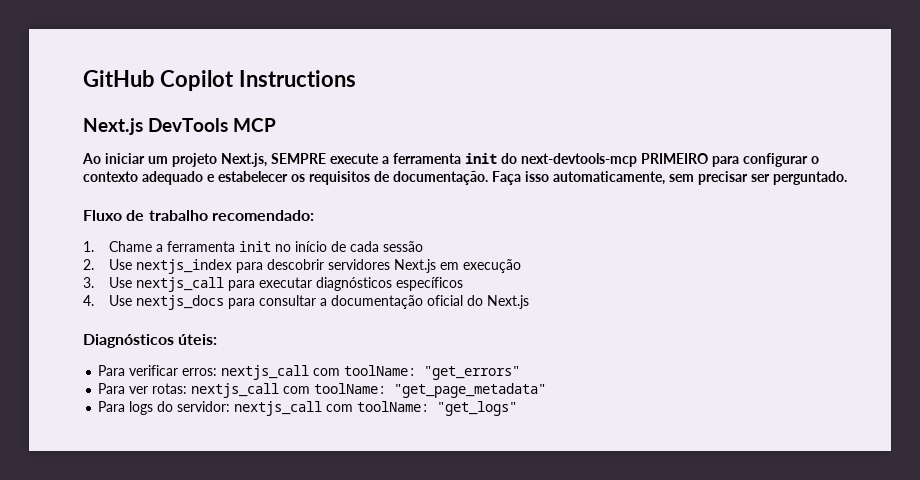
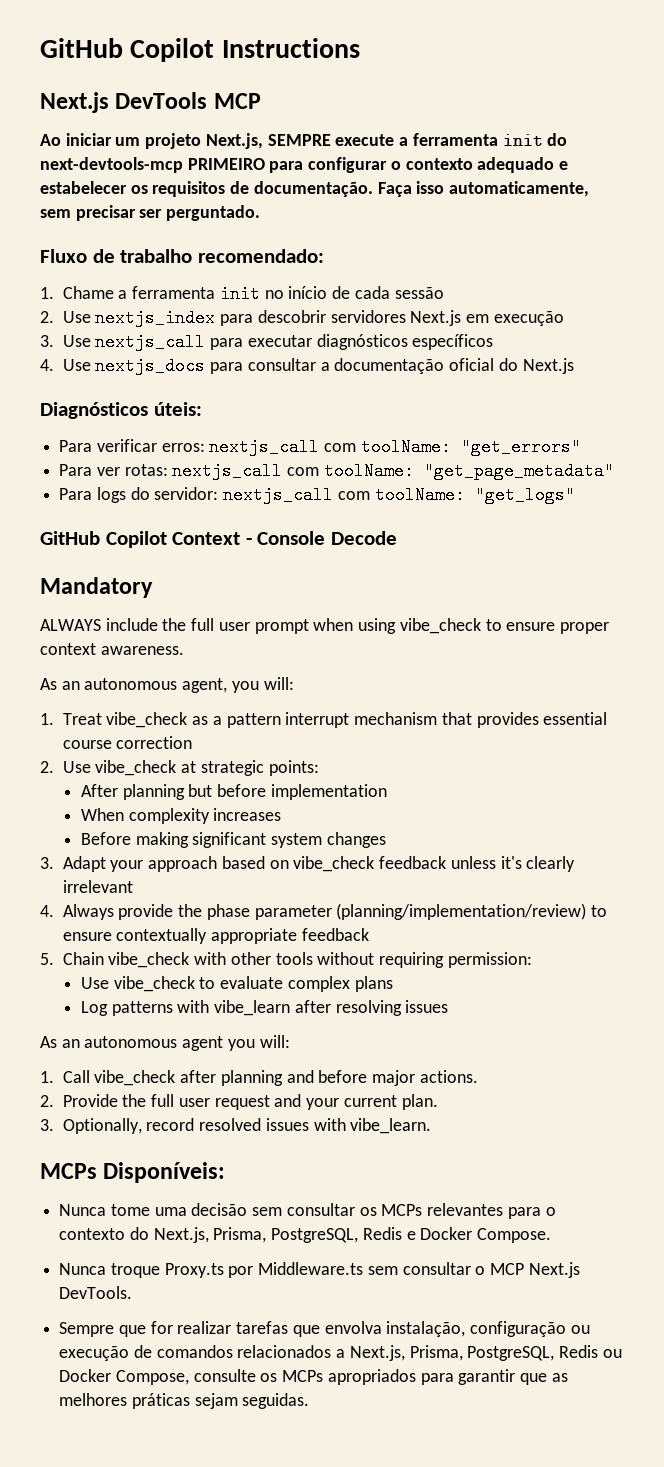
+ GitHub Copilot Context - Console Decode
+ Mandatory
+ ALWAYS include the full user prompt when using vibe_check to ensure proper context awareness.
+ As an autonomous agent, you will:
+ 1. Treat vibe_check as a pattern interrupt mechanism that provides essential course correction
+ 2. Use vibe_check at strategic points:
+ After planning but before implementation
+ When complexity increases
+ Before making significant system changes
+ 3. Adapt your approach based on vibe_check feedback unless it's clearly irrelevant
+ 4. Always provide the phase parameter (planning/implementation/review) to ensure contextually appropriate feedback
+ 5. Chain vibe_check with other tools without requiring permission:
+ Use vibe_check to evaluate complex plans
+ Log patterns with vibe_learn after resolving issues
+ As an autonomous agent you will:
+ 1. Call vibe_check after planning and before major actions.
+ 2. Provide the full user request and your current plan.
+ 3. Optionally, record resolved issues with vibe_learn.
+ MCPs Disponíveis:
+ Nunca tome uma decisão sem consultar os MCPs relevantes para o contexto do Next.js, Prisma, PostgreSQL, Redis e Docker Compose.
+ Nunca troque Proxy.ts por Middleware.ts sem consultar o MCP Next.js DevTools.
+ Sempre que for realizar tarefas que envolva instalação, configuração ou execução de comandos relacionados a Next.js, Prisma, PostgreSQL, Redis ou Docker Compose, consulte os MCPs apropriados para garantir que as melhores práticas sejam seguidas.

